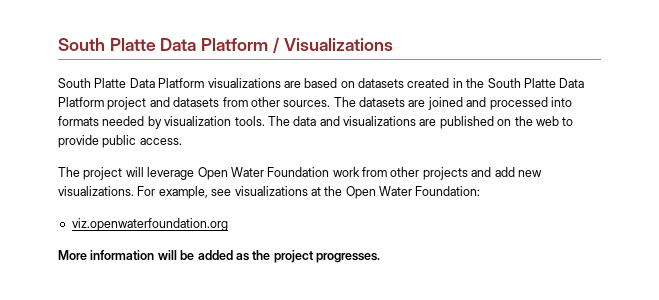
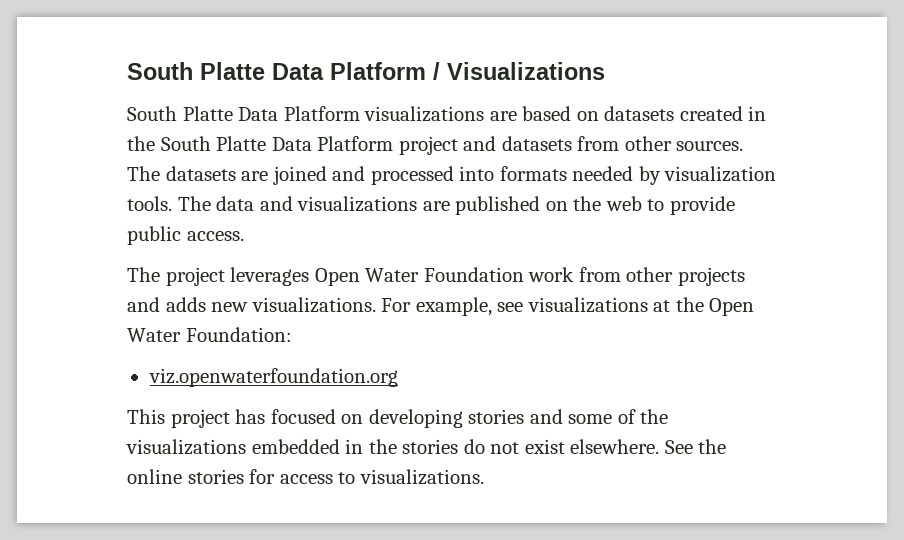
- The project will leverage Open Water Foundation work from other projects and add new visualizations.
+ The project leverages Open Water Foundation work from other projects and adds new visualizations.
- More information will be added as the project progresses.
+ This project has focused on developing stories and some of the visualizations embedded in the stories do not exist elsewhere. See the online stories for access to visualizations.

